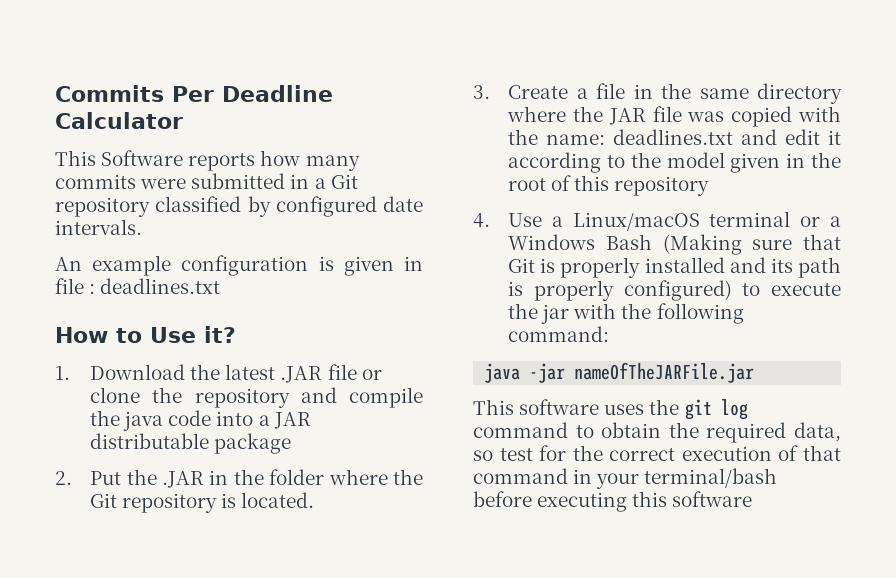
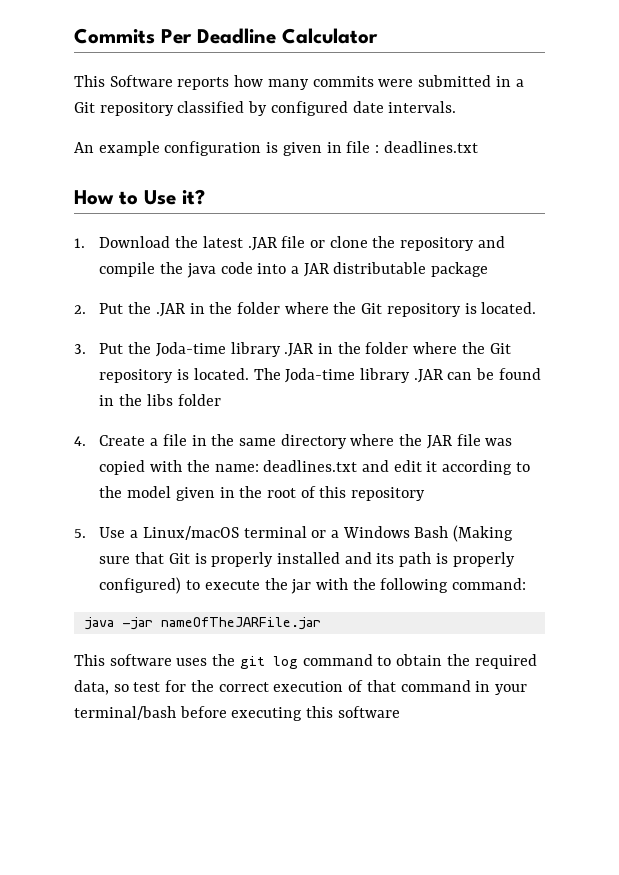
- 3. Create a file in the same directory where the JAR file was copied with the name: deadlines.txt and edit it according to the model given in the root of this repository
+ 3. Put the Joda-time library .JAR in the folder where the Git repository is located. The Joda-time library .JAR can be found in the libs folder
+ 4. Create a file in the same directory where the JAR file was copied with the name: deadlines.txt and edit it according to the model given in the root of this repository
- 4. Use a Linux/macOS terminal or a Windows Bash (Making sure that Git is properly installed and its path is properly configured) to execute the jar with the following command:
+ 5. Use a Linux/macOS terminal or a Windows Bash (Making sure that Git is properly installed and its path is properly configured) to execute the jar with the following command:

